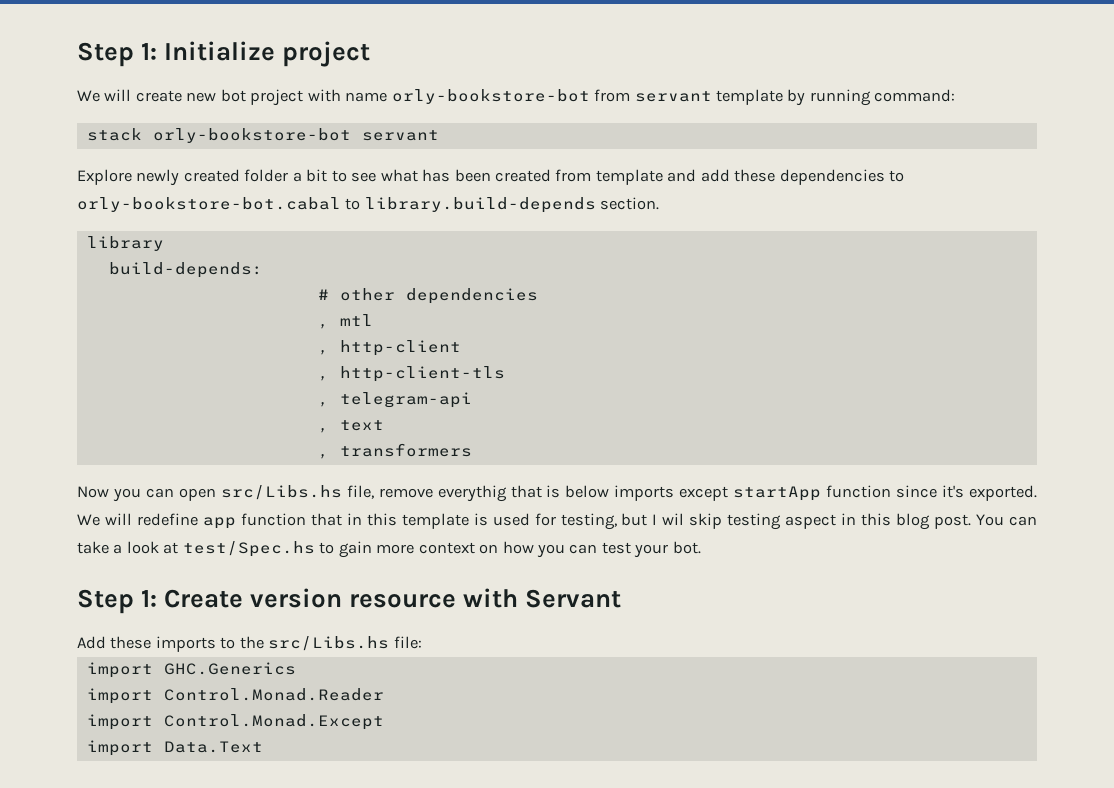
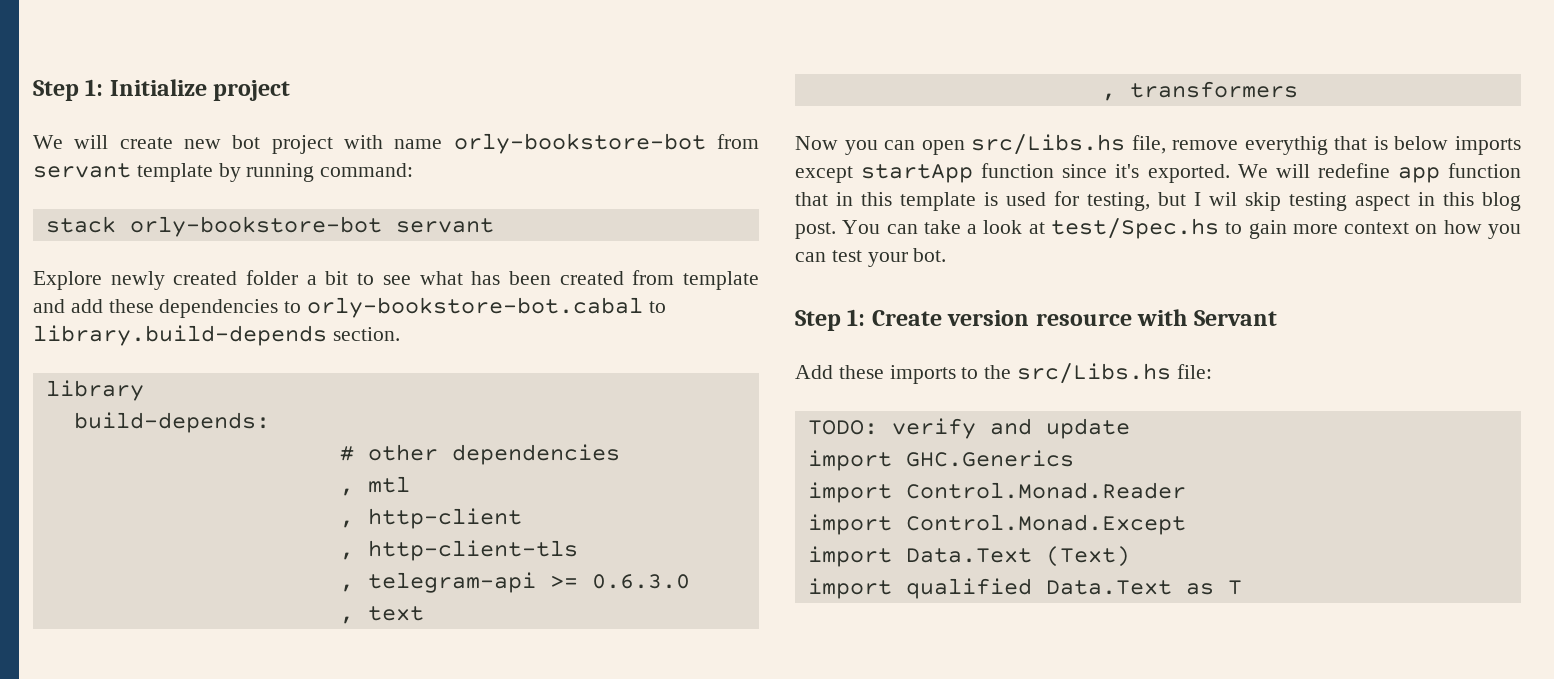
- , telegram-api
+ , telegram-api >= 0.6.3.0
+ TODO: verify and update
- import Data.Text
+ import Data.Text (Text)
+ import qualified Data.Text as T

